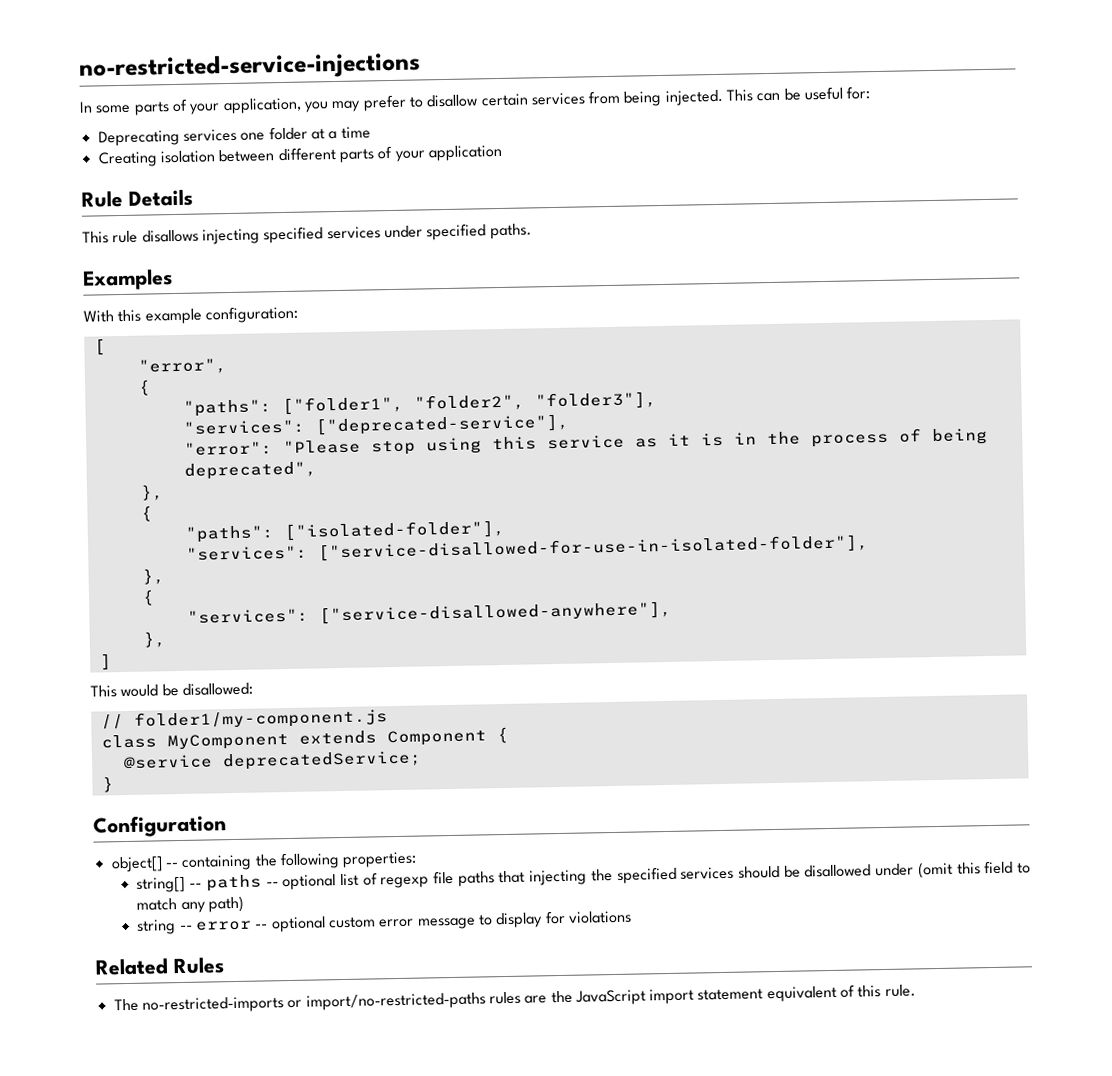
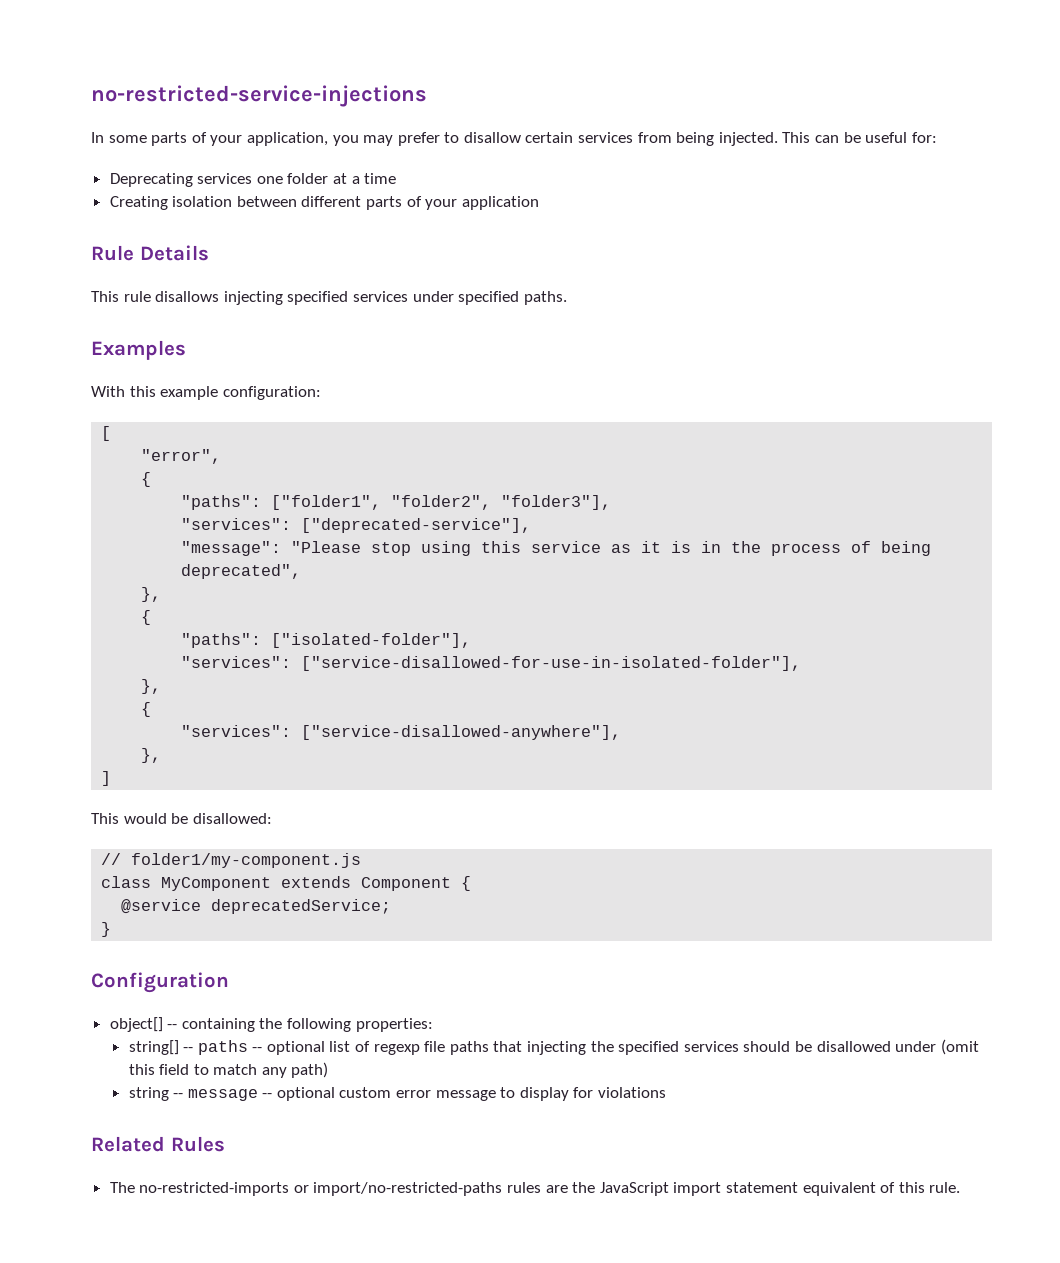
- "error": "Please stop using this service as it is in the process of being deprecated",
+ "message": "Please stop using this service as it is in the process of being deprecated",
- string -- error -- optional custom error message to display for violations
+ string -- message -- optional custom error message to display for violations

